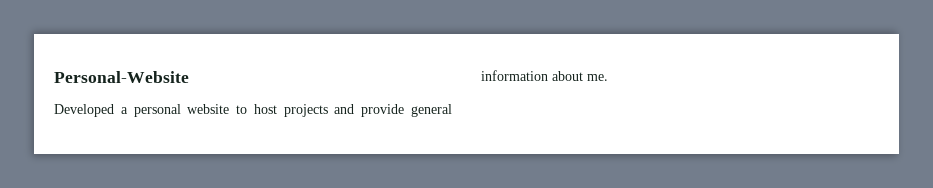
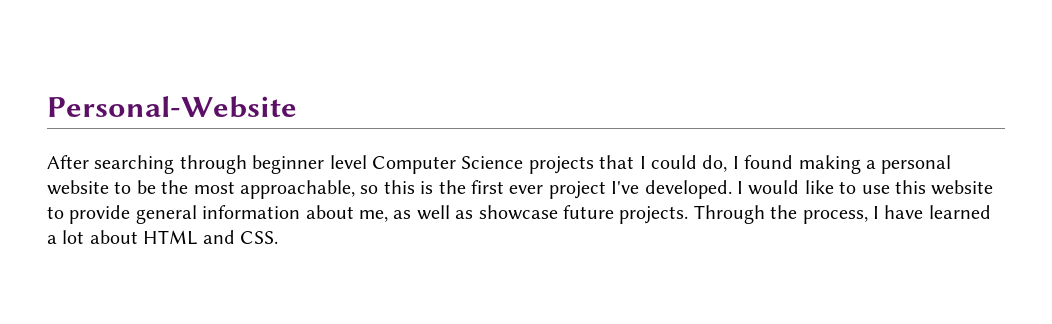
- Developed a personal website to host projects and provide general information about me.
+ After searching through beginner level Computer Science projects that I could do, I found making a personal website to be the most approachable, so this is the first ever project I've developed. I would like to use this website to provide general information about me, as well as showcase future projects. Through the process, I have learned a lot about HTML and CSS.

